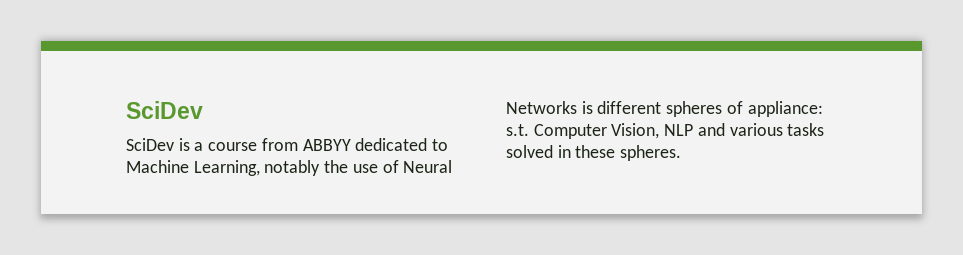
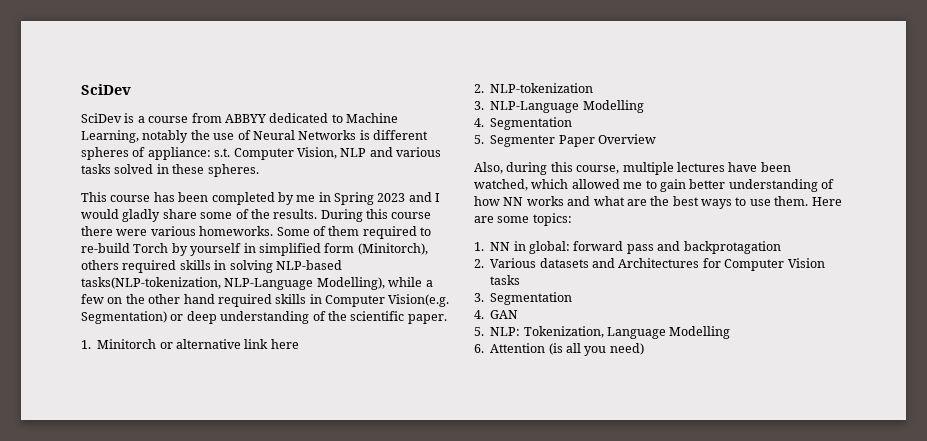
+ This course has been completed by me in Spring 2023 and I would gladly share some of the results. During this course there were various homeworks. Some of them required to re-build Torch by yourself in simplified form (Minitorch), others required skills in solving NLP-based tasks(NLP-tokenization, NLP-Language Modelling), while a few on the other hand required skills in Computer Vision(e.g. Segmentation) or deep understanding of the scientific paper.
+ 1. Minitorch or alternative link here
+ 2. NLP-tokenization
+ 3. NLP-Language Modelling
+ 4. Segmentation
+ 5. Segmenter Paper Overview
+ Also, during this course, multiple lectures have been watched, which allowed me to gain better understanding of how NN works and what are the best ways to use them. Here are some topics:
+ 1. NN in global: forward pass and backprotagation
+ 2. Various datasets and Architectures for Computer Vision tasks
+ 3. Segmentation
+ 4. GAN
+ 5. NLP: Tokenization, Language Modelling
+ 6. Attention (is all you need)

